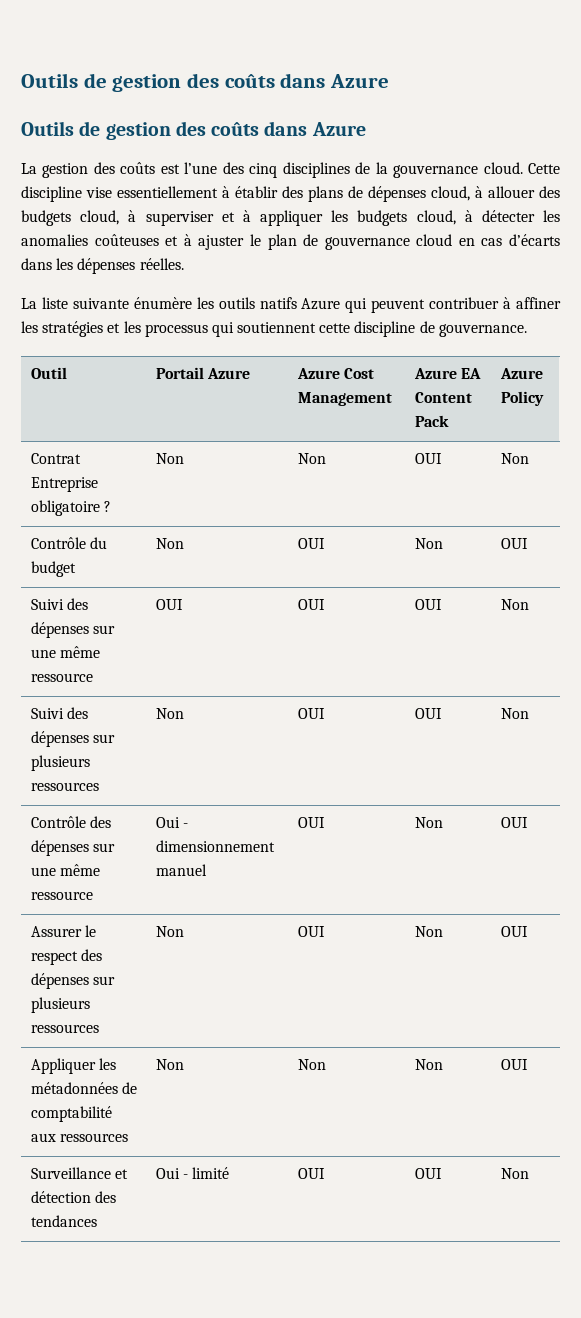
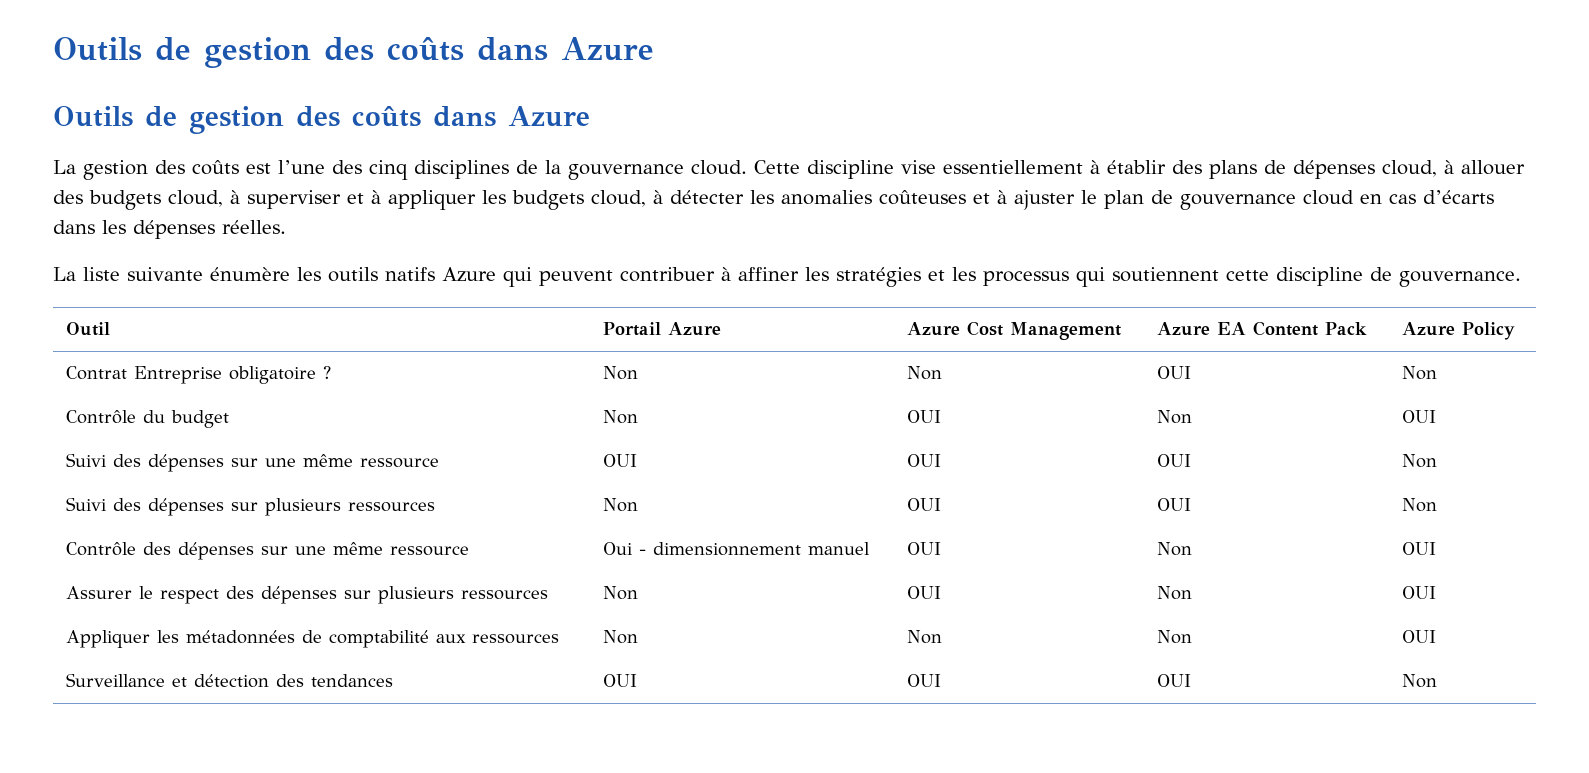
- Surveillance et détection des tendances | Oui - limité | OUI | OUI | Non
+ Surveillance et détection des tendances | OUI | OUI | OUI | Non

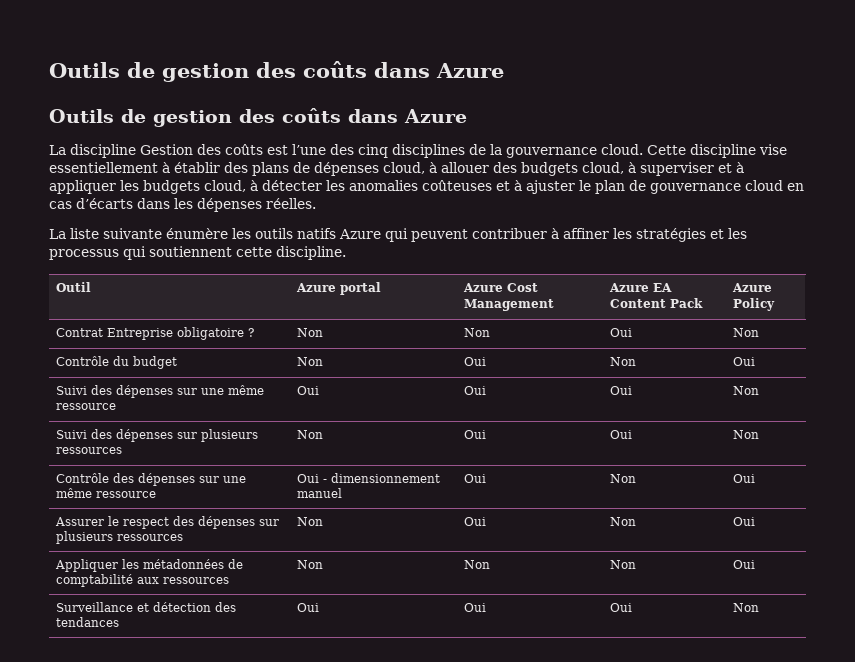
- La gestion des coûts est l’une des cinq disciplines de la gouvernance cloud.
+ La discipline Gestion des coûts est l’une des cinq disciplines de la gouvernance cloud.
- La liste suivante énumère les outils natifs Azure qui peuvent contribuer à affiner les stratégies et les processus qui soutiennent cette discipline de gouvernance.
+ La liste suivante énumère les outils natifs Azure qui peuvent contribuer à affiner les stratégies et les processus qui soutiennent cette discipline.
- Outil | Portail Azure | Azure Cost Management | Azure EA Content Pack | Azure Policy
+ Outil | Azure portal | Azure Cost Management | Azure EA Content Pack | Azure Policy
- Contrat Entreprise obligatoire ? | Non | Non | OUI | Non
+ Contrat Entreprise obligatoire ? | Non | Non | Oui | Non
- Contrôle du budget | Non | OUI | Non | OUI
+ Contrôle du budget | Non | Oui | Non | Oui
- Suivi des dépenses sur une même ressource | OUI | OUI | OUI | Non
+ Suivi des dépenses sur une même ressource | Oui | Oui | Oui | Non
- Suivi des dépenses sur plusieurs ressources | Non | OUI | OUI | Non
+ Suivi des dépenses sur plusieurs ressources | Non | Oui | Oui | Non
- Contrôle des dépenses sur une même ressource | Oui - dimensionnement manuel | OUI | Non | OUI
+ Contrôle des dépenses sur une même ressource | Oui - dimensionnement manuel | Oui | Non | Oui
- Assurer le respect des dépenses sur plusieurs ressources | Non | OUI | Non | OUI
+ Assurer le respect des dépenses sur plusieurs ressources | Non | Oui | Non | Oui
- Appliquer les métadonnées de comptabilité aux ressources | Non | Non | Non | OUI
+ Appliquer les métadonnées de comptabilité aux ressources | Non | Non | Non | Oui
- Surveillance et détection des tendances | OUI | OUI | OUI | Non
+ Surveillance et détection des tendances | Oui | Oui | Oui | Non

